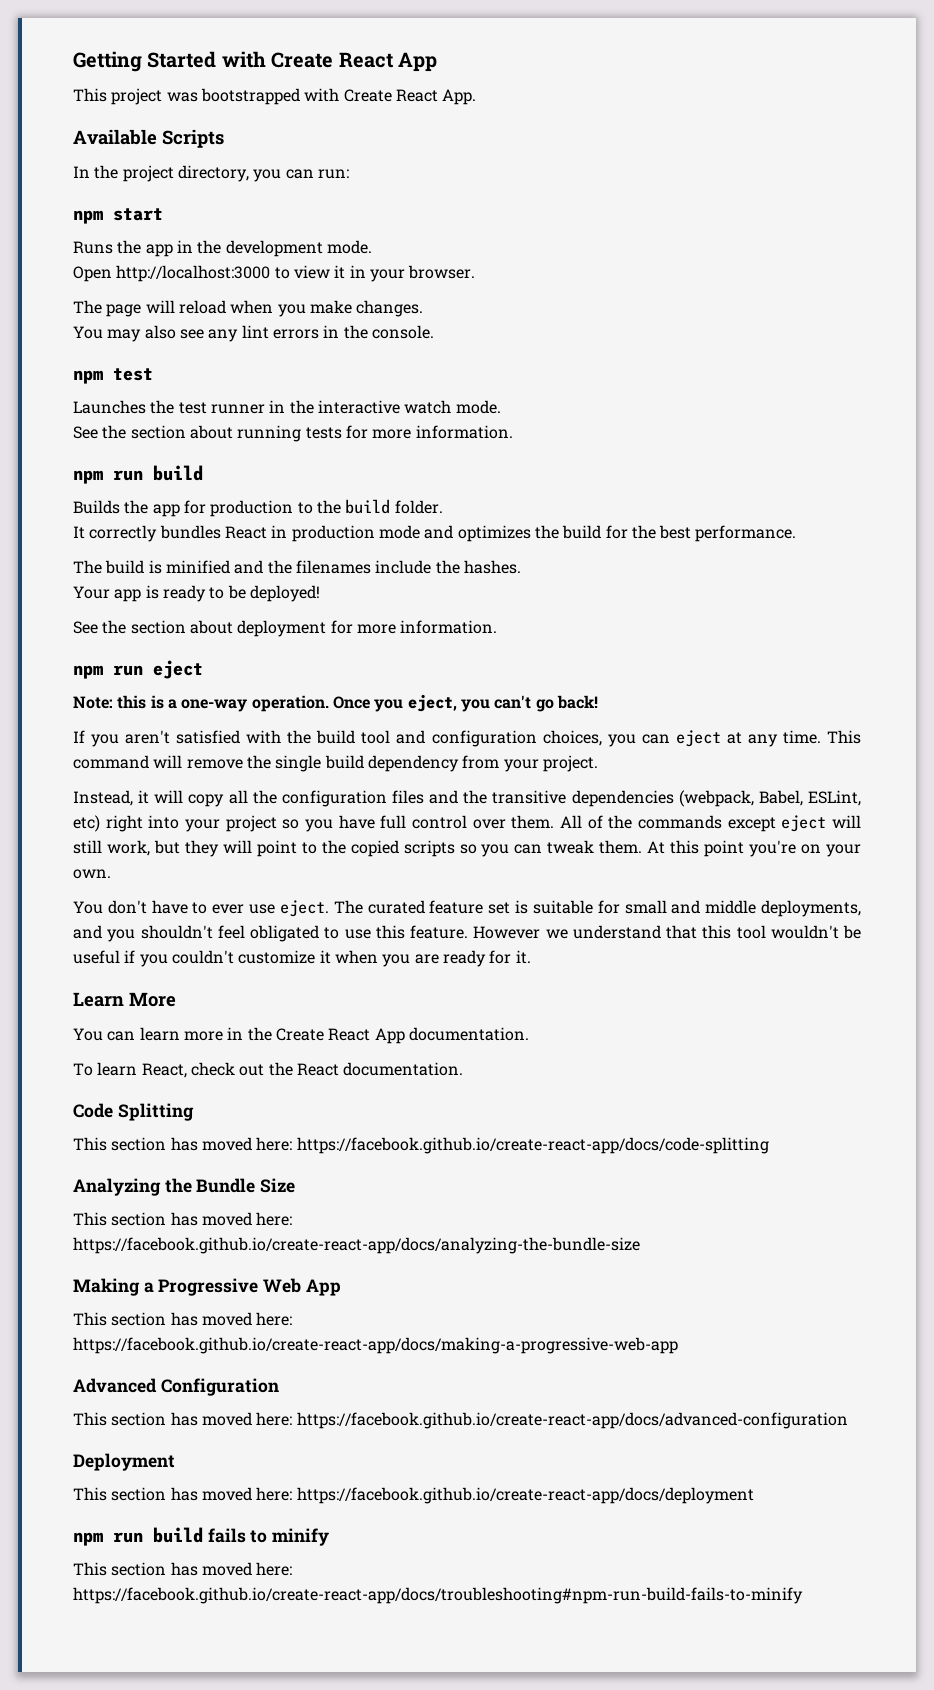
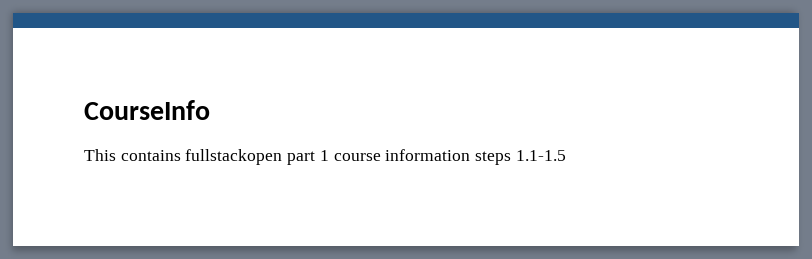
- Getting Started with Create React App
- This project was bootstrapped with Create React App.
- Available Scripts
- In the project directory, you can run:
- npm start
- Runs the app in the development mode.
- Open http://localhost:3000 to view it in your browser.
- The page will reload when you make changes.
- You may also see any lint errors in the console.
- npm test
- Launches the test runner in the interactive watch mode.
- See the section about running tests for more information.
- npm run build
- Builds the app for production to the build folder.
- It correctly bundles React in production mode and optimizes the build for the best performance.
- The build is minified and the filenames include the hashes.
- Your app is ready to be deployed!
- See the section about deployment for more information.
- npm run eject
- Note: this is a one-way operation. Once you eject, you can't go back!
- If you aren't satisfied with the build tool and configuration choices, you can eject at any time. This command will remove the single build dependency from your project.
- Instead, it will copy all the configuration files and the transitive dependencies (webpack, Babel, ESLint, etc) right into your project so you have full control over them. All of the commands except eject will still work, but they will point to the copied scripts so you can tweak them. At this point you're on your own.
- You don't have to ever use eject. The curated feature set is suitable for small and middle deployments, and you shouldn't feel obligated to use this feature. However we understand that this tool wouldn't be useful if you couldn't customize it when you are ready for it.
- Learn More
- You can learn more in the Create React App documentation.
- To learn React, check out the React documentation.
- Code Splitting
- This section has moved here: https://facebook.github.io/create-react-app/docs/code-splitting
- Analyzing the Bundle Size
- This section has moved here: https://facebook.github.io/create-react-app/docs/analyzing-the-bundle-size
- Making a Progressive Web App
- This section has moved here: https://facebook.github.io/create-react-app/docs/making-a-progressive-web-app
- Advanced Configuration
- This section has moved here: https://facebook.github.io/create-react-app/docs/advanced-configuration
- Deployment
- This section has moved here: https://facebook.github.io/create-react-app/docs/deployment
- npm run build fails to minify
- This section has moved here: https://facebook.github.io/create-react-app/docs/troubleshooting#npm-run-build-fails-to-minify
+ CourseInfo
+ This contains fullstackopen part 1 course information steps 1.1-1.5

